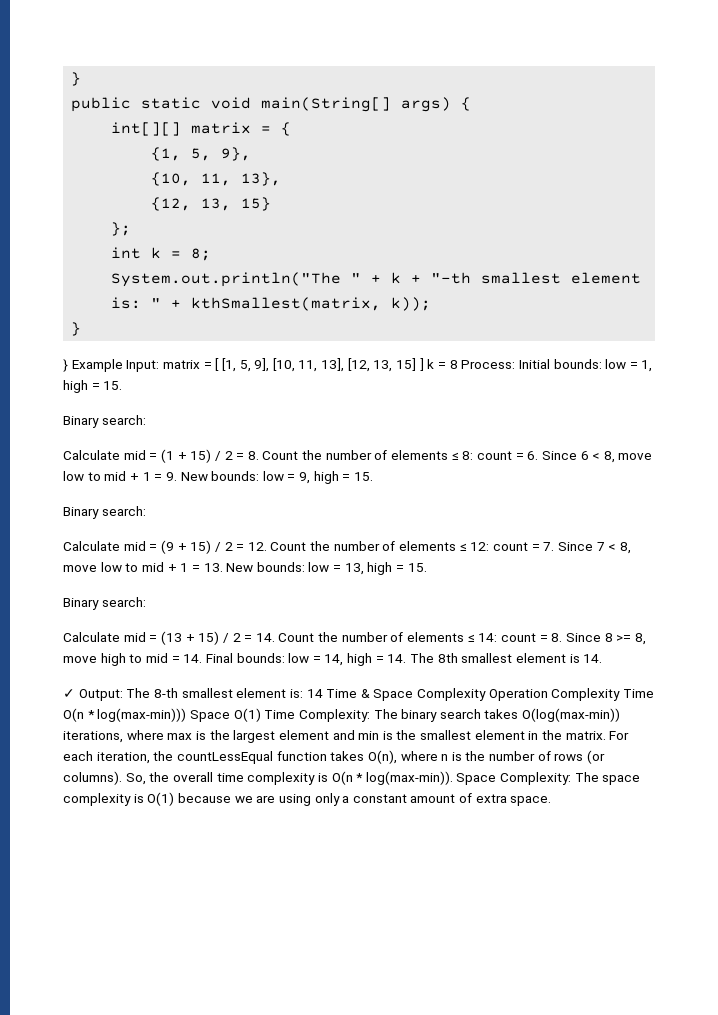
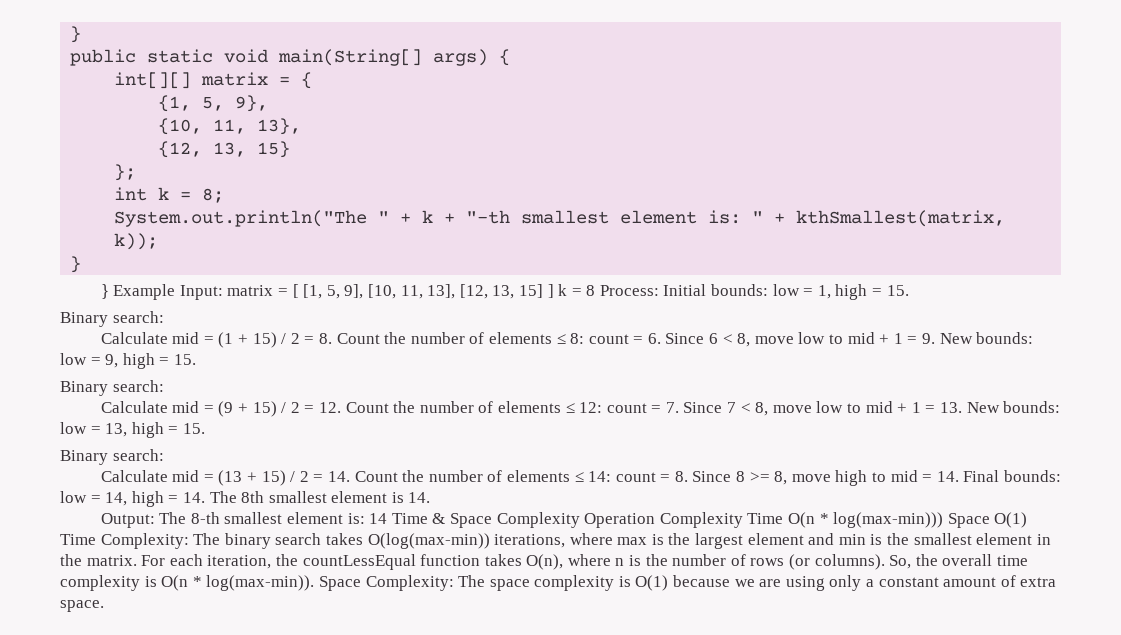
- ✓ Output: The 8-th smallest element is: 14 Time & Space Complexity Operation Complexity Time O(n * log(max-min))) Space O(1) Time Complexity: The binary search takes O(log(max-min)) iterations, where max is the largest element and min is the smallest element in the matrix.
+ Output: The 8-th smallest element is: 14 Time & Space Complexity Operation Complexity Time O(n * log(max-min))) Space O(1) Time Complexity: The binary search takes O(log(max-min)) iterations, where max is the largest element and min is the smallest element in the matrix.

